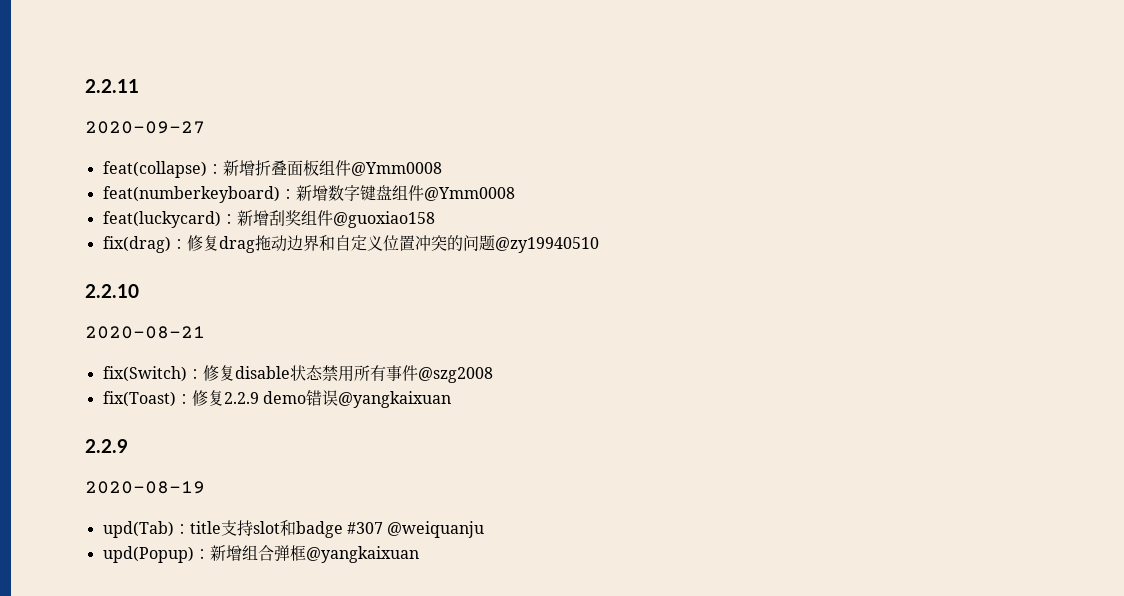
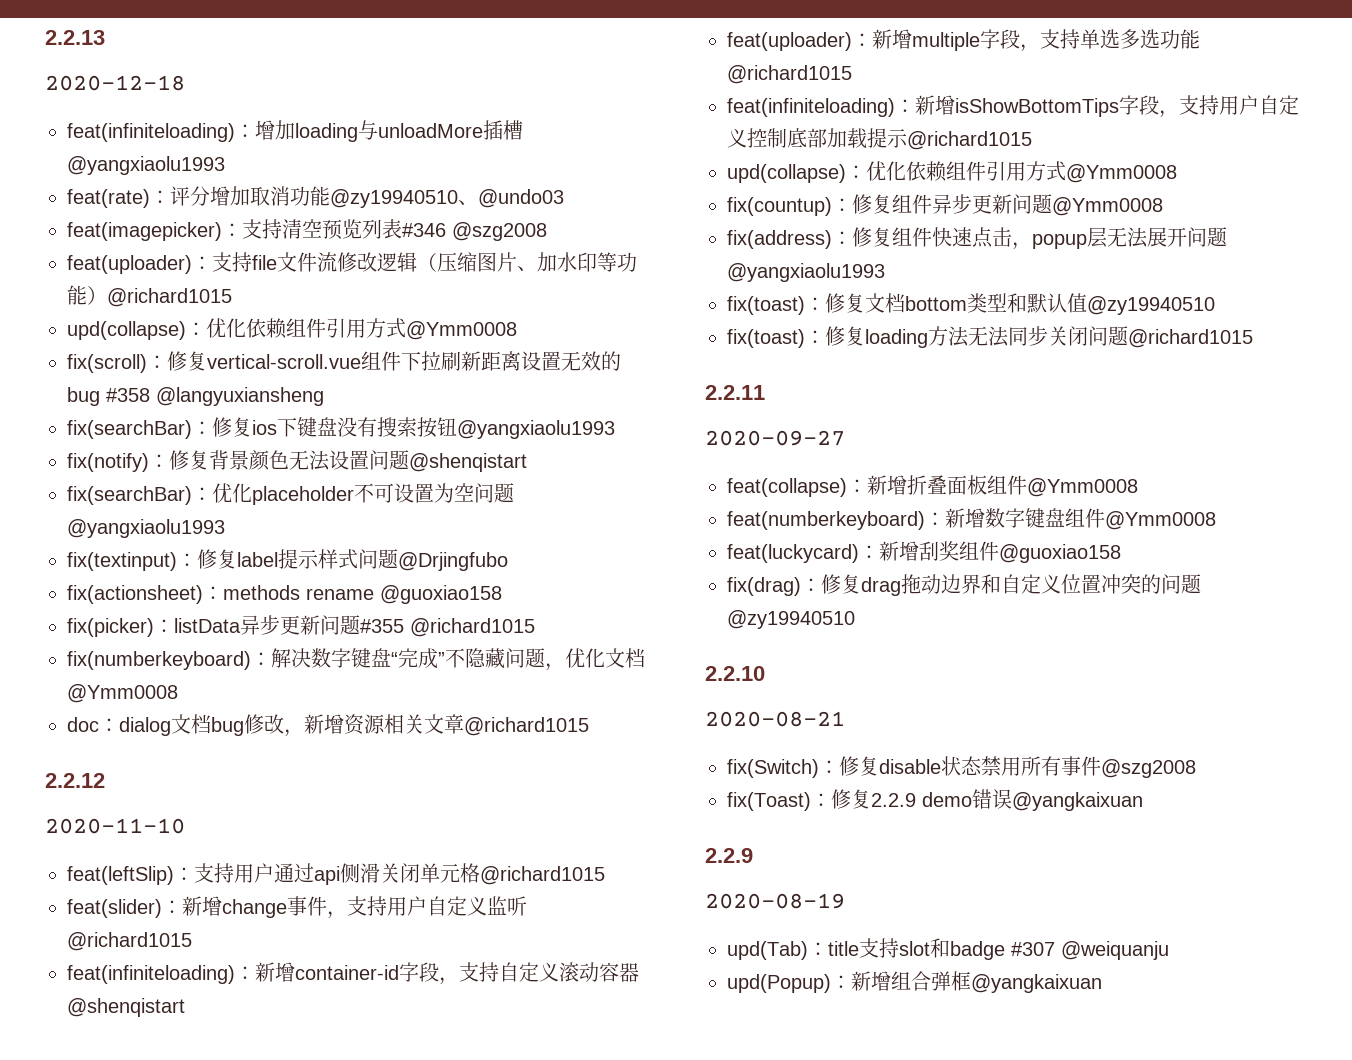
+ 2.2.13
+ 2020-12-18
+ feat(infiniteloading)：增加loading与unloadMore插槽@yangxiaolu1993
+ feat(rate)：评分增加取消功能@zy19940510、@undo03
+ feat(imagepicker)：支持清空预览列表#346 @szg2008
+ feat(uploader)：支持file文件流修改逻辑（压缩图片、加水印等功能）@richard1015
+ upd(collapse)：优化依赖组件引用方式@Ymm0008
+ fix(scroll)：修复vertical-scroll.vue组件下拉刷新距离设置无效的bug #358 @langyuxiansheng
+ fix(searchBar)：修复ios下键盘没有搜索按钮@yangxiaolu1993
+ fix(notify)：修复背景颜色无法设置问题@shenqistart
+ fix(searchBar)：优化placeholder不可设置为空问题@yangxiaolu1993
+ fix(textinput)：修复label提示样式问题@Drjingfubo
+ fix(actionsheet)：methods rename @guoxiao158
+ fix(picker)：listData异步更新问题#355 @richard1015
+ fix(numberkeyboard)：解决数字键盘“完成”不隐藏问题，优化文档@Ymm0008
+ doc：dialog文档bug修改，新增资源相关文章@richard1015
+ 2.2.12
+ 2020-11-10
+ feat(leftSlip)：支持用户通过api侧滑关闭单元格@richard1015
+ feat(slider)：新增change事件，支持用户自定义监听@richard1015
+ feat(infiniteloading)：新增container-id字段，支持自定义滚动容器@shenqistart
+ feat(uploader)：新增multiple字段，支持单选多选功能@richard1015
+ feat(infiniteloading)：新增isShowBottomTips字段，支持用户自定义控制底部加载提示@richard1015
+ upd(collapse)：优化依赖组件引用方式@Ymm0008
+ fix(countup)：修复组件异步更新问题@Ymm0008
+ fix(address)：修复组件快速点击，popup层无法展开问题@yangxiaolu1993
+ fix(toast)：修复文档bottom类型和默认值@zy19940510
+ fix(toast)：修复loading方法无法同步关闭问题@richard1015

